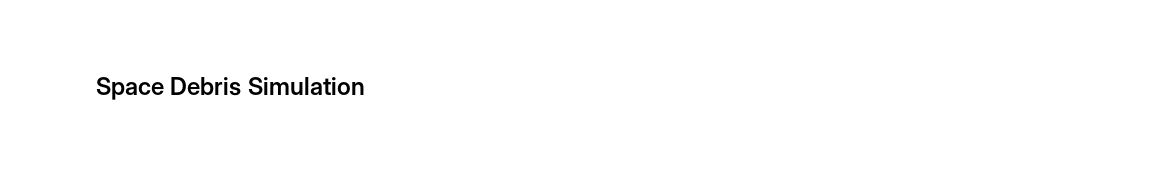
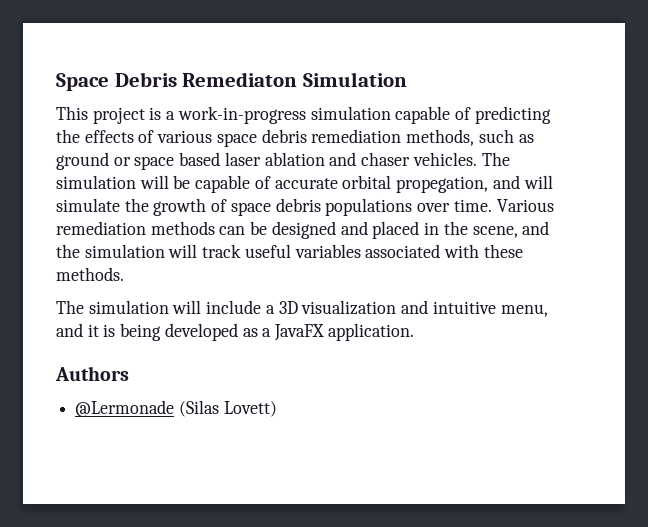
- Space Debris Simulation
+ Space Debris Remediaton Simulation
+ This project is a work-in-progress simulation capable of predicting the effects of various space debris remediation methods, such as ground or space based laser ablation and chaser vehicles. The simulation will be capable of accurate orbital propegation, and will simulate the growth of space debris populations over time. Various remediation methods can be designed and placed in the scene, and the simulation will track useful variables associated with these methods.
+ The simulation will include a 3D visualization and intuitive menu, and it is being developed as a JavaFX application.
+ Authors
+ @Lermonade (Silas Lovett)

